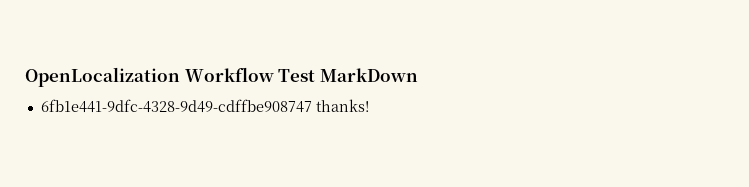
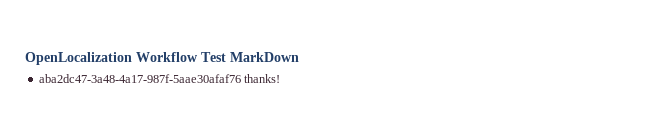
- 6fb1e441-9dfc-4328-9d49-cdffbe908747 thanks!
+ aba2dc47-3a48-4a17-987f-5aae30afaf76 thanks!

